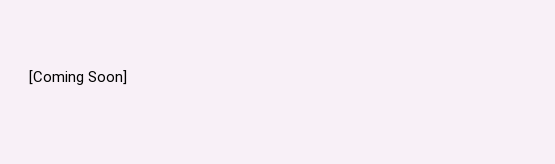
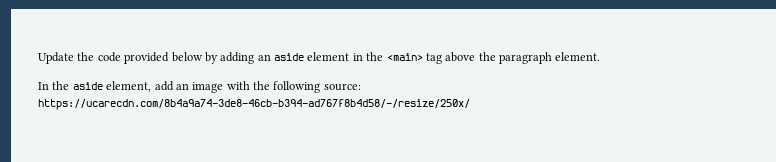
- [Coming Soon]
+ Update the code provided below by adding an aside element in the <main> tag above the paragraph element.
+ In the aside element, add an image with the following source: https://ucarecdn.com/8b4a9a74-3de8-46cb-b394-ad767f8b4d58/-/resize/250x/

